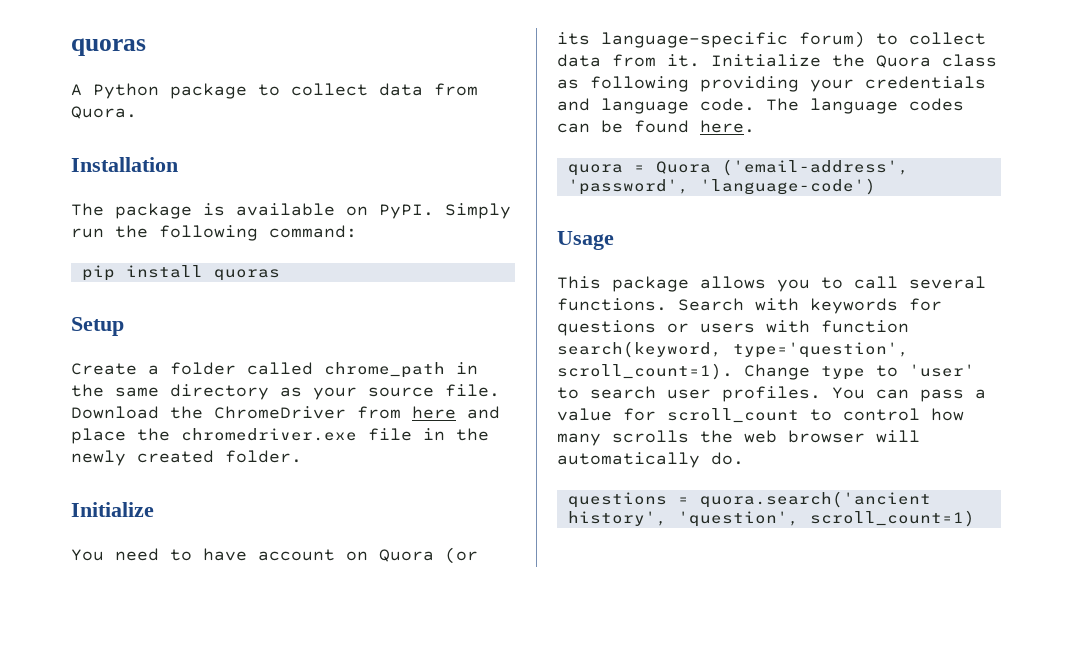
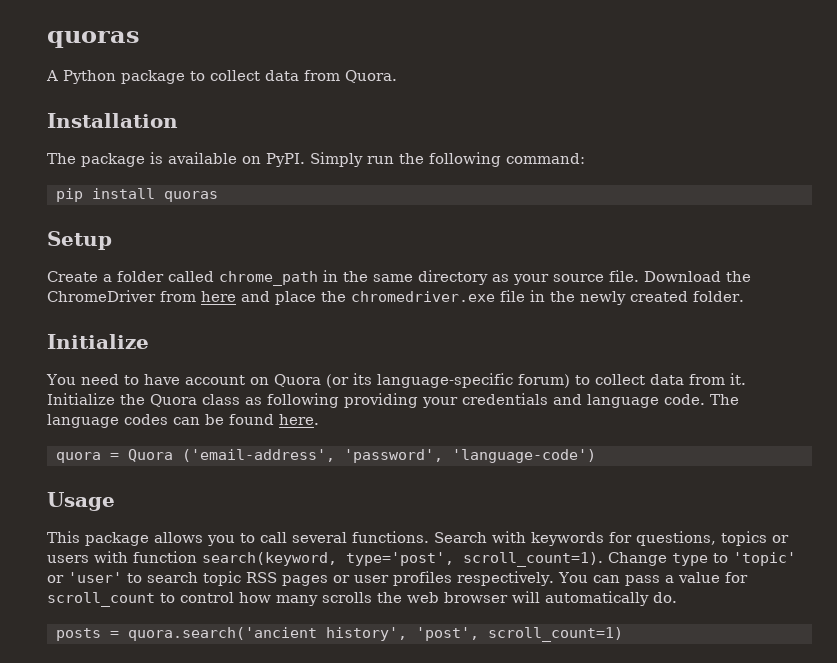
- Search with keywords for questions or users with function search(keyword, type='question', scroll_count=1).
+ Search with keywords for questions, topics or users with function search(keyword, type='post', scroll_count=1).
- Change type to 'user' to search user profiles.
+ Change type to 'topic' or 'user' to search topic RSS pages or user profiles respectively.
- questions = quora.search('ancient history', 'question', scroll_count=1)
+ posts = quora.search('ancient history', 'post', scroll_count=1)

